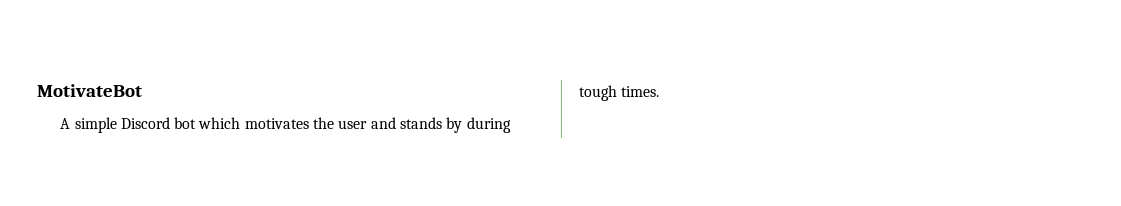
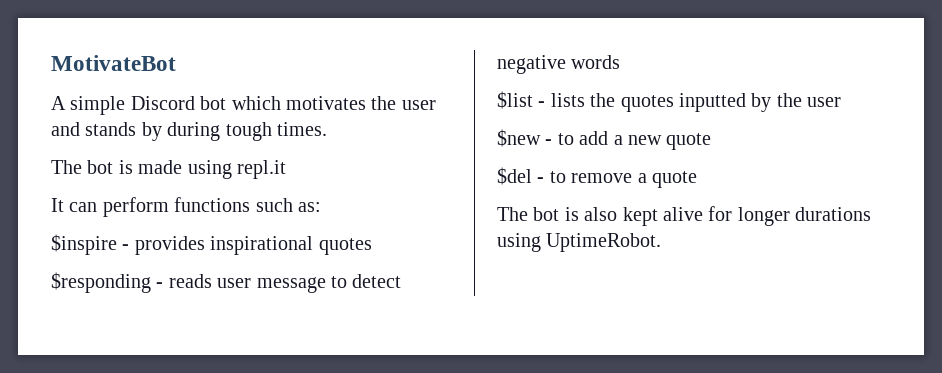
+ The bot is made using repl.it
+ It can perform functions such as:
+ $inspire - provides inspirational quotes
+ $responding - reads user message to detect negative words
+ $list - lists the quotes inputted by the user
+ $new - to add a new quote
+ $del - to remove a quote
+ The bot is also kept alive for longer durations using UptimeRobot.

